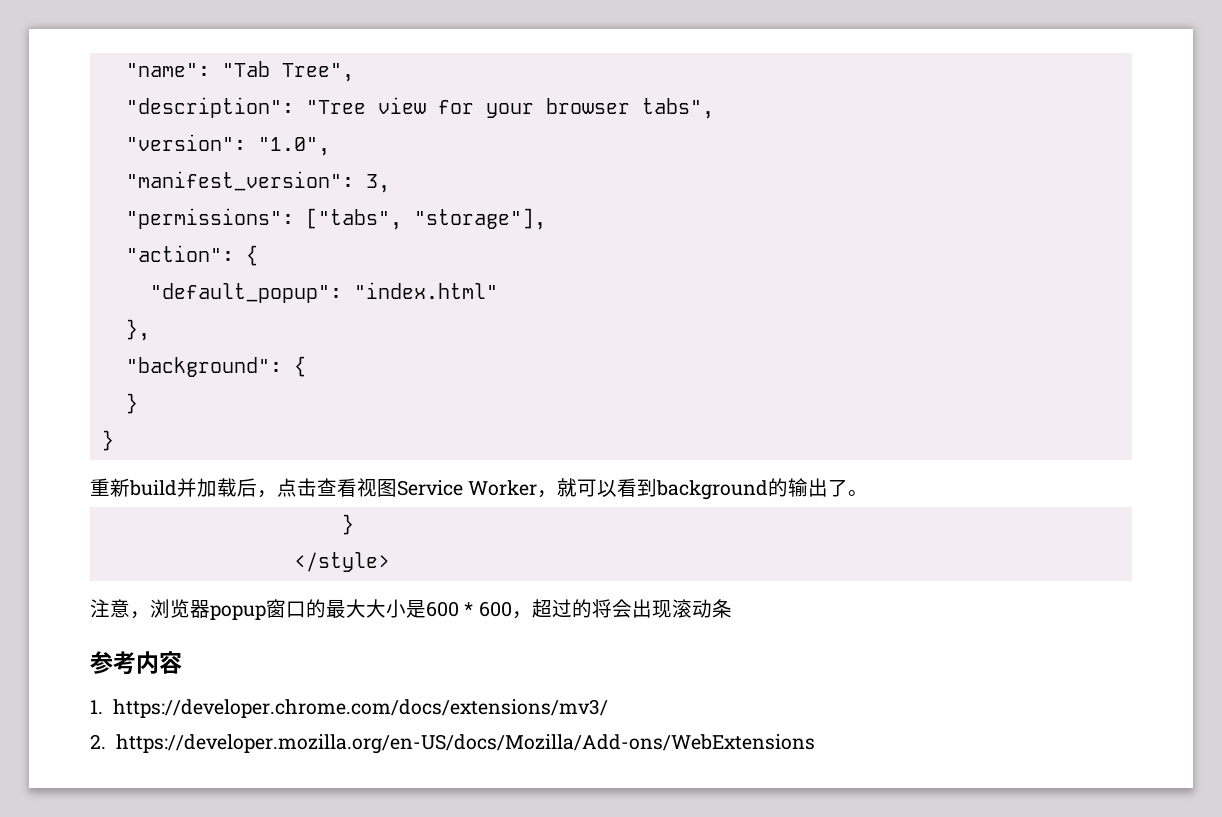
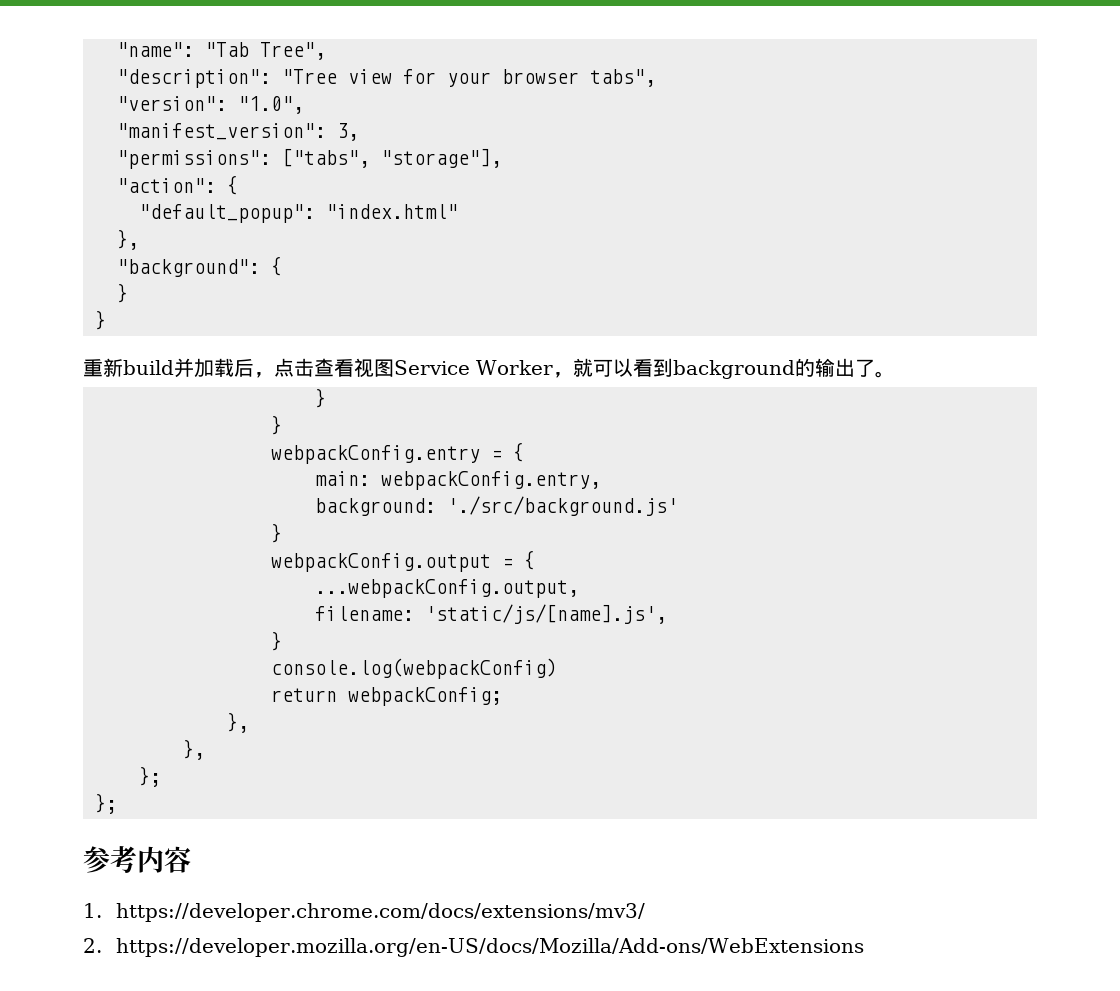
  重新build并加载后，点击查看视图Service Worker，就可以看到background的输出了。
  }
- </style>
- 注意，浏览器popup窗口的最大大小是600 * 600，超过的将会出现滚动条
+ }
+ webpackConfig.entry = {
+ main: webpackConfig.entry,
+ background: './src/background.js'
+ }
+ webpackConfig.output = {
+ ...webpackConfig.output,
+ filename: 'static/js/[name].js',
+ }
+ console.log(webpackConfig)
+ return webpackConfig;
+ },
+ },
+ };
+ };

